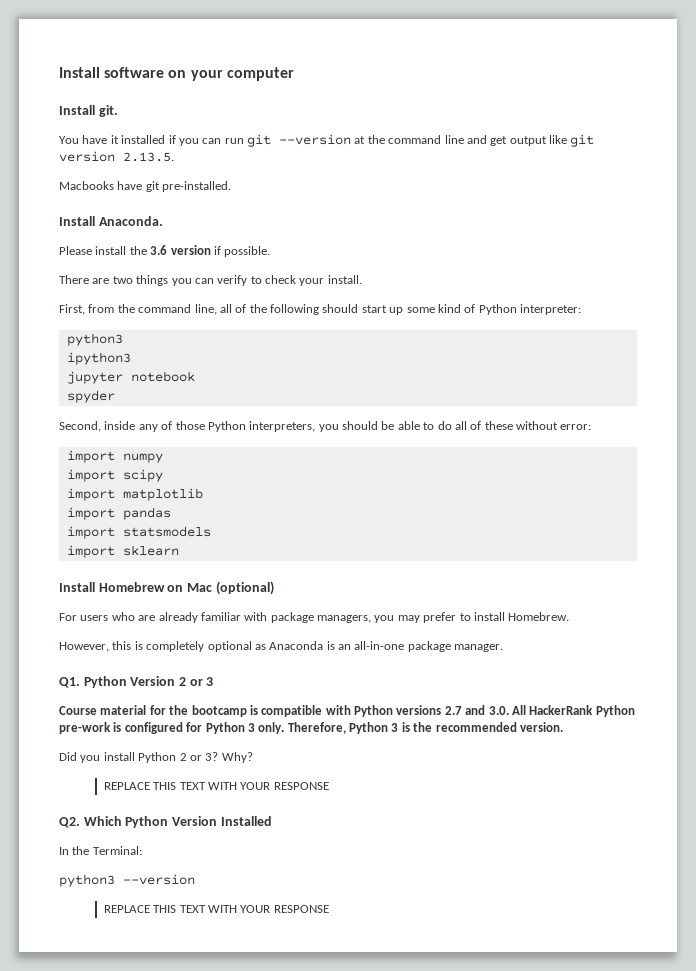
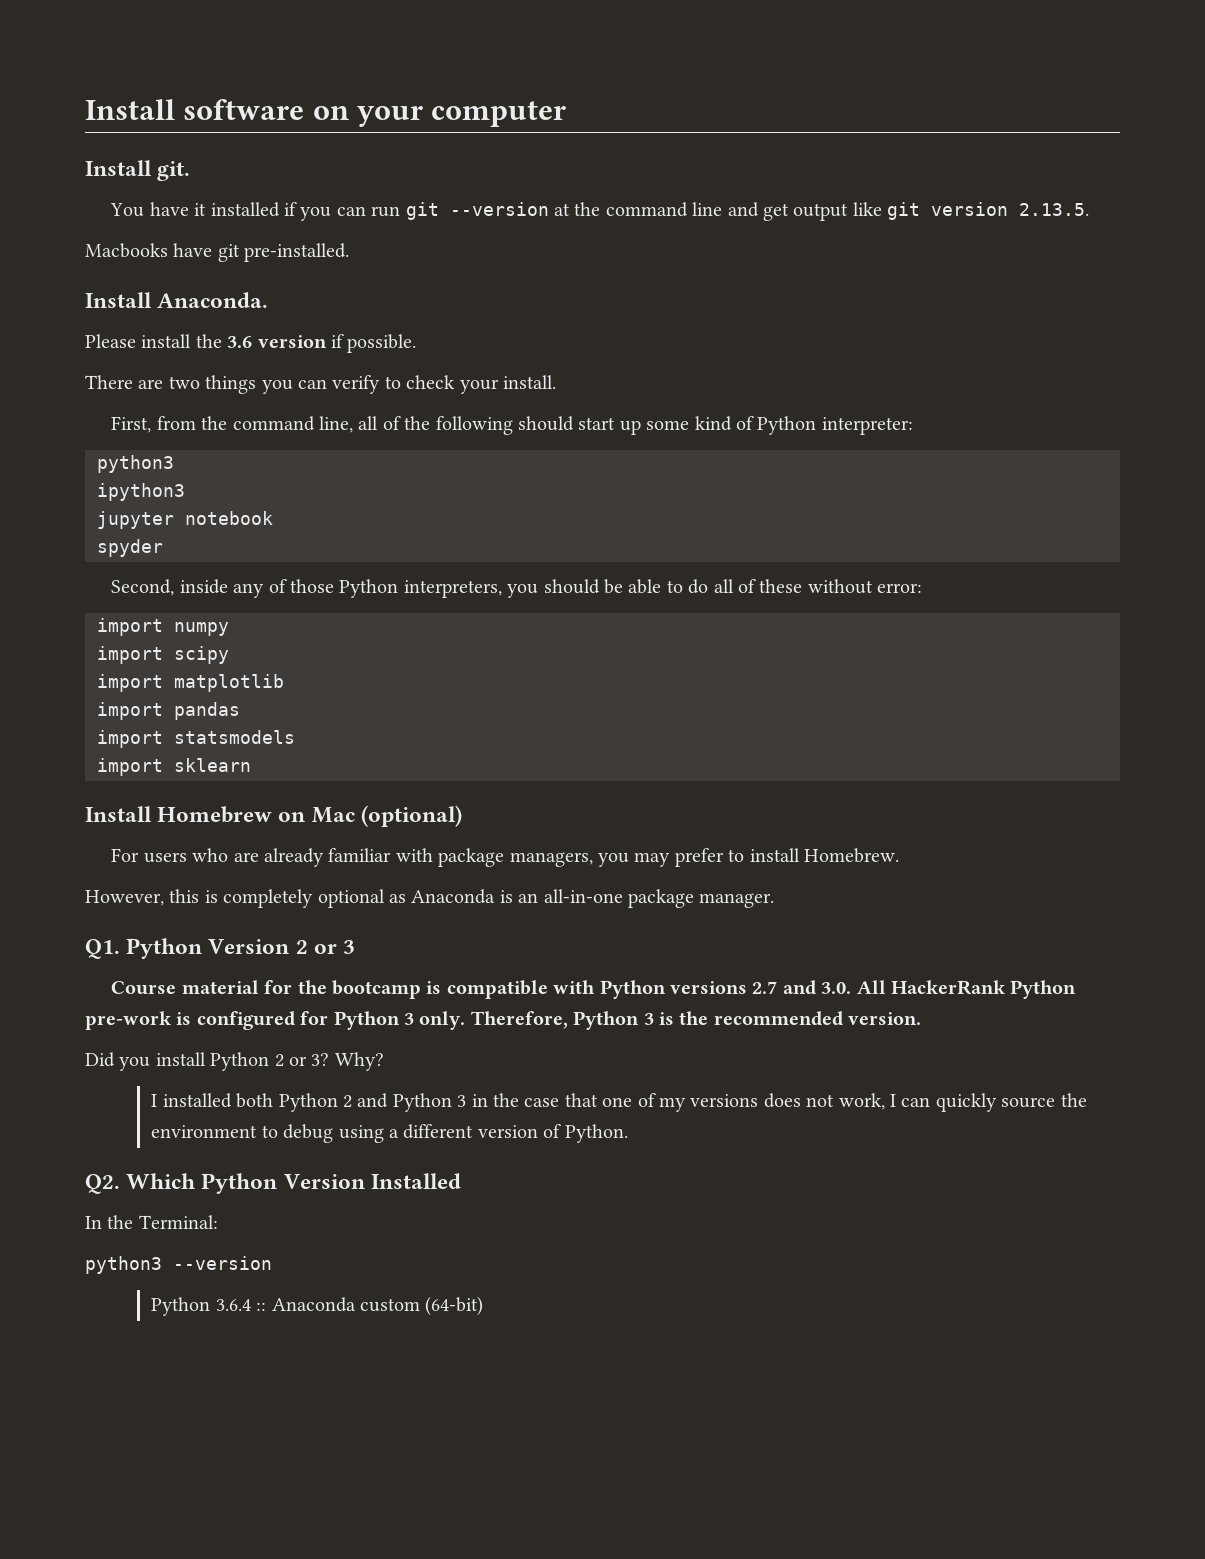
  Why?
- REPLACE THIS TEXT WITH YOUR RESPONSE
+ I installed both Python 2 and Python 3 in the case that one of my versions does not work, I can quickly source the environment to debug using a different version of Python.
  python3 --version
- REPLACE THIS TEXT WITH YOUR RESPONSE
+ Python 3.6.4 :: Anaconda custom (64-bit)

